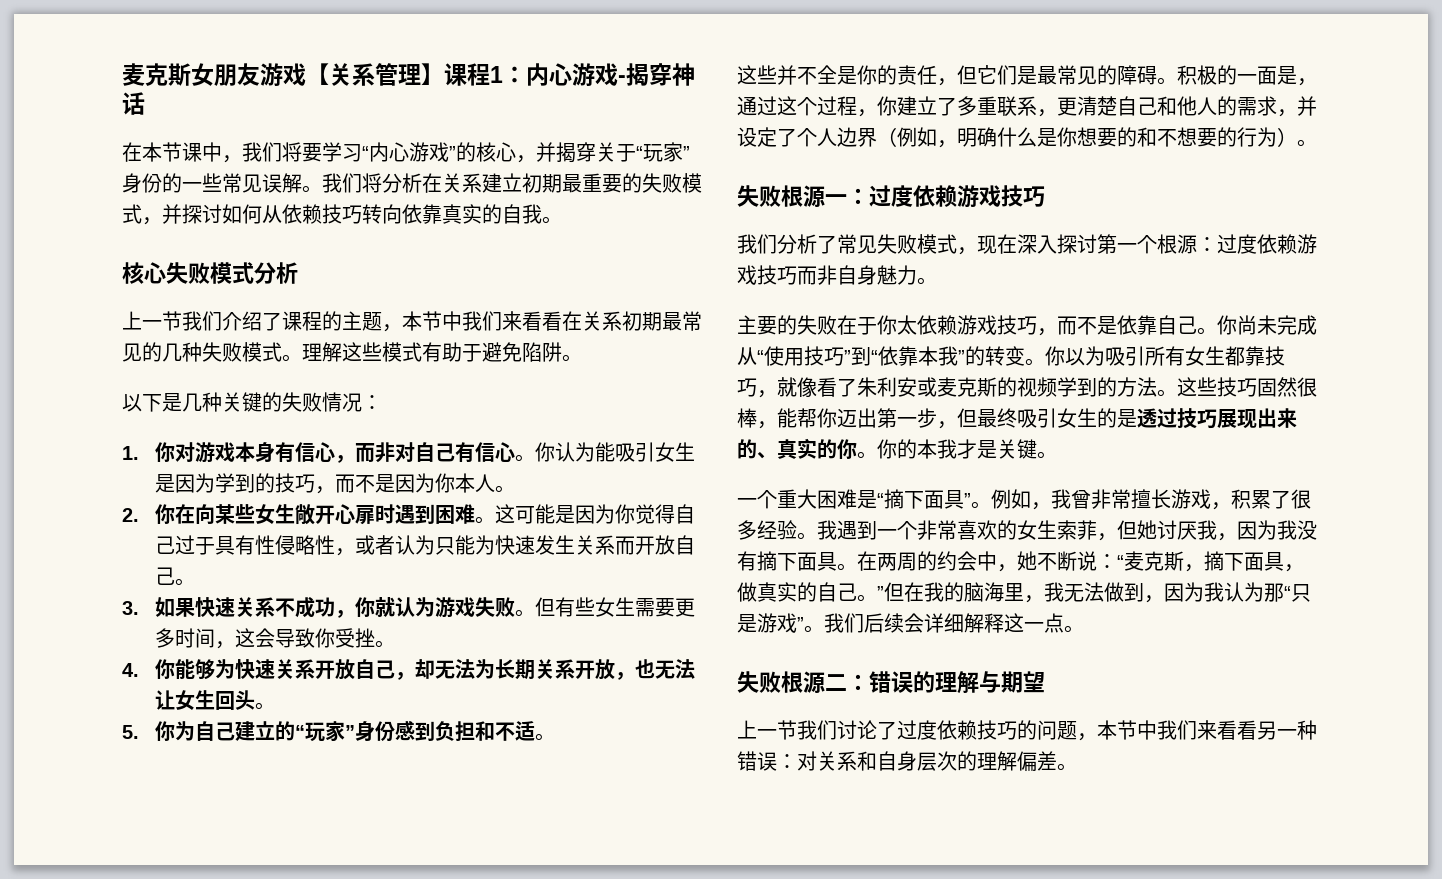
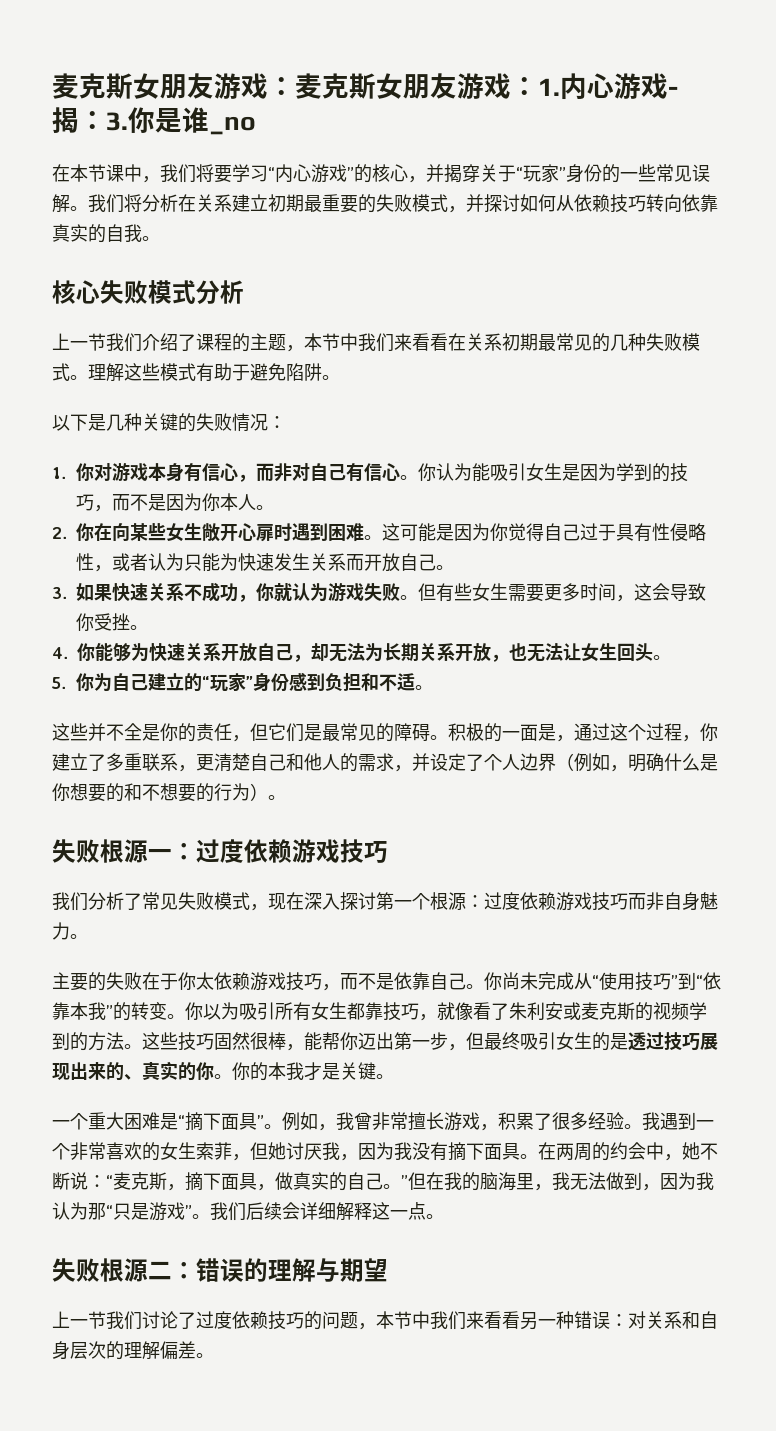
- 麦克斯女朋友游戏【关系管理】课程1：内心游戏-揭穿神话
+ 麦克斯女朋友游戏：麦克斯女朋友游戏：1.内心游戏-揭：3.你是谁_no

